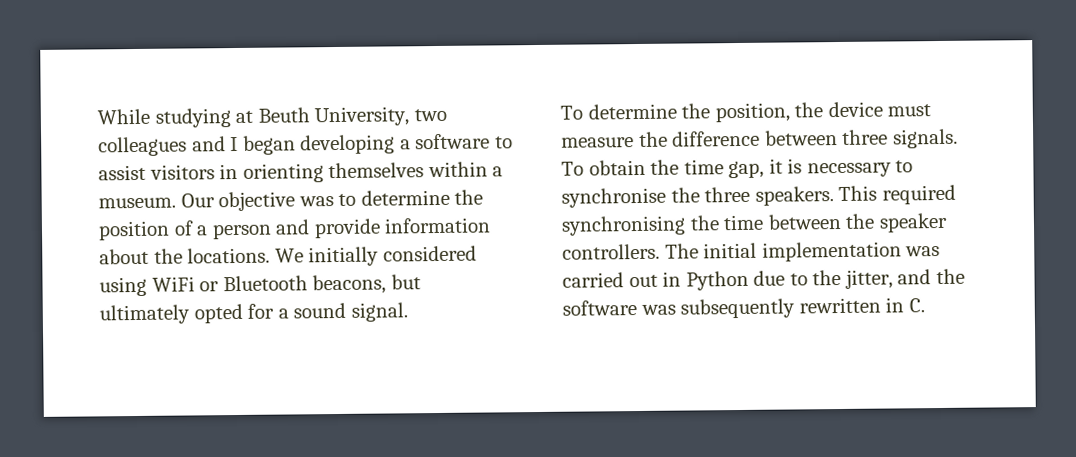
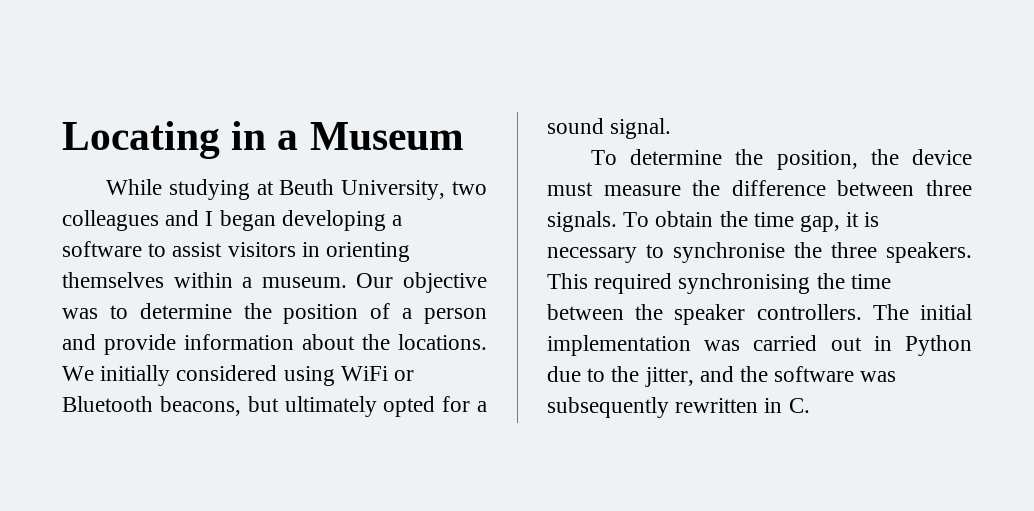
+ Locating in a Museum

